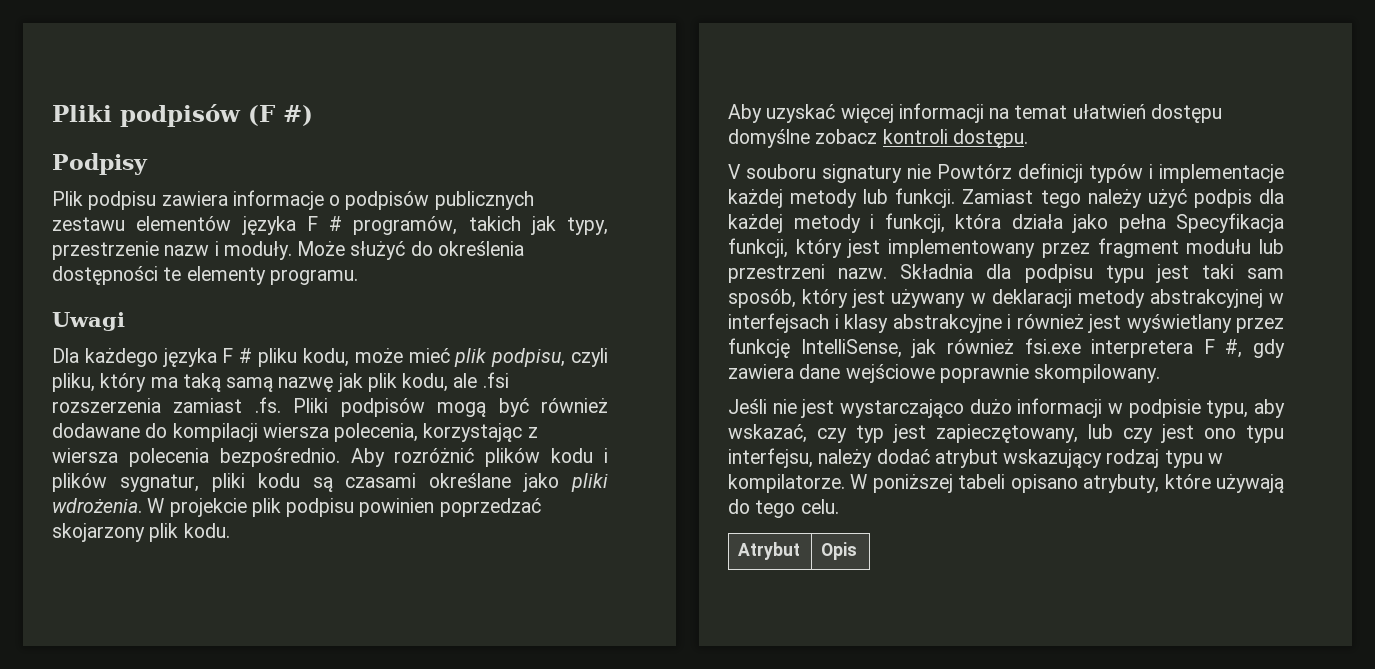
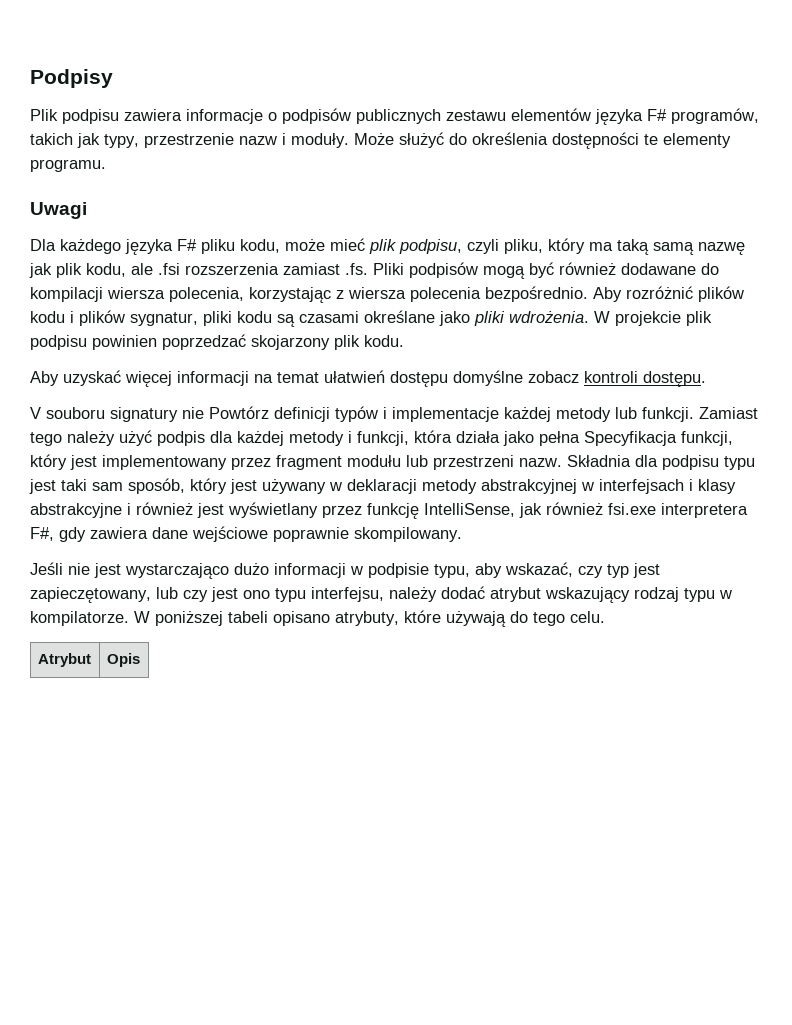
- Pliki podpisów (F #)
- Plik podpisu zawiera informacje o podpisów publicznych zestawu elementów języka F # programów, takich jak typy, przestrzenie nazw i moduły.
+ Plik podpisu zawiera informacje o podpisów publicznych zestawu elementów języka F# programów, takich jak typy, przestrzenie nazw i moduły.
- Dla każdego języka F # pliku kodu, może mieć plik podpisu, czyli pliku, który ma taką samą nazwę jak plik kodu, ale .fsi rozszerzenia zamiast .fs. Pliki podpisów mogą być również dodawane do kompilacji wiersza polecenia, korzystając z wiersza polecenia bezpośrednio.
+ Dla każdego języka F# pliku kodu, może mieć plik podpisu, czyli pliku, który ma taką samą nazwę jak plik kodu, ale .fsi rozszerzenia zamiast .fs. Pliki podpisów mogą być również dodawane do kompilacji wiersza polecenia, korzystając z wiersza polecenia bezpośrednio.
- Składnia dla podpisu typu jest taki sam sposób, który jest używany w deklaracji metody abstrakcyjnej w interfejsach i klasy abstrakcyjne i również jest wyświetlany przez funkcję IntelliSense, jak również fsi.exe interpretera F #, gdy zawiera dane wejściowe poprawnie skompilowany.
+ Składnia dla podpisu typu jest taki sam sposób, który jest używany w deklaracji metody abstrakcyjnej w interfejsach i klasy abstrakcyjne i również jest wyświetlany przez funkcję IntelliSense, jak również fsi.exe interpretera F#, gdy zawiera dane wejściowe poprawnie skompilowany.

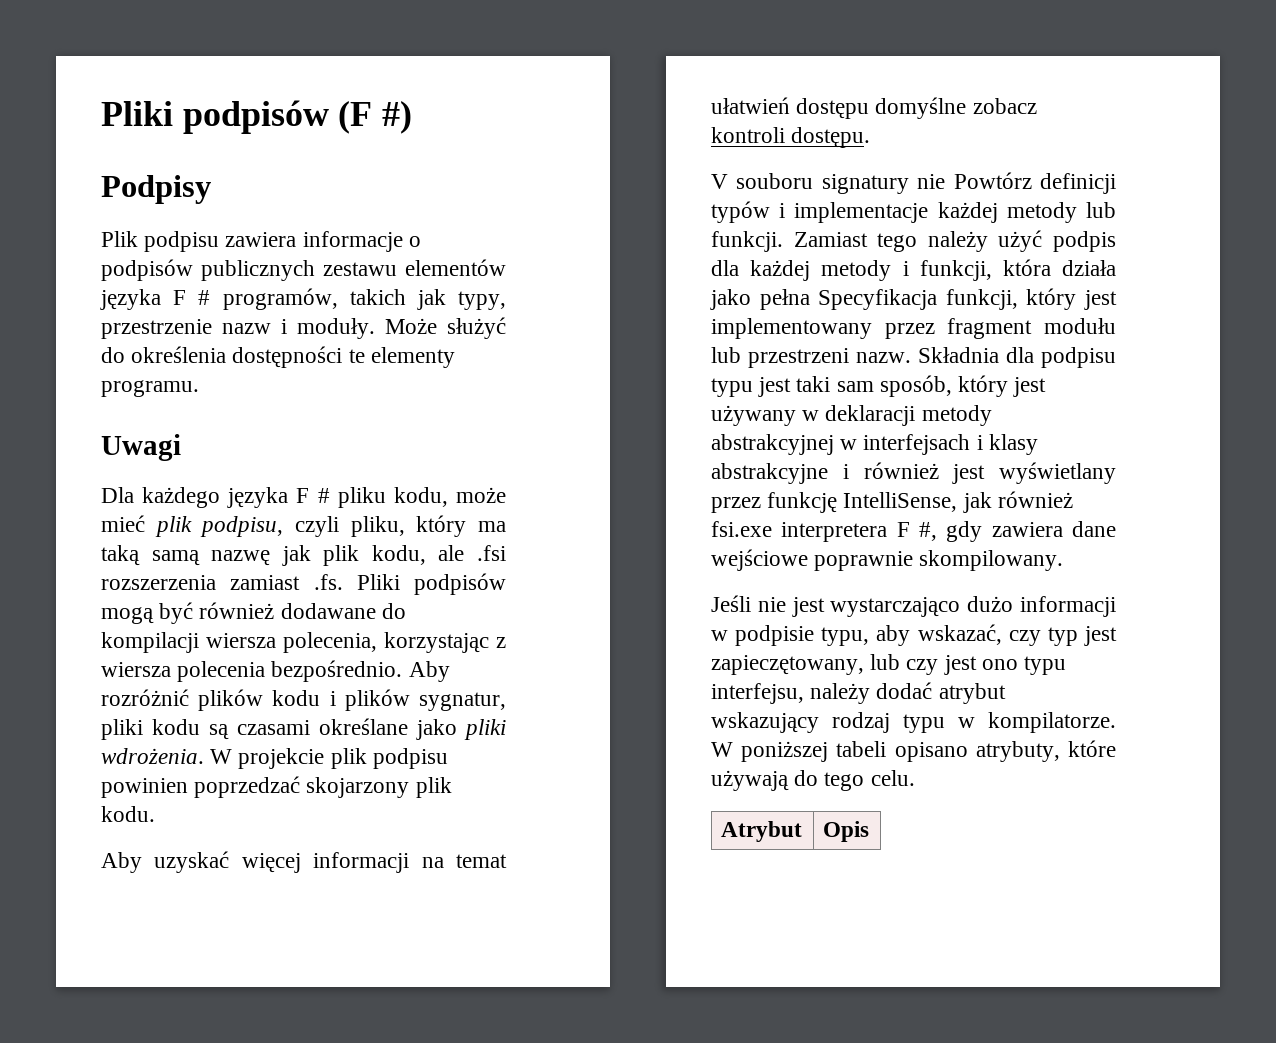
+ Pliki podpisów (F #)
- Plik podpisu zawiera informacje o podpisów publicznych zestawu elementów języka F# programów, takich jak typy, przestrzenie nazw i moduły.
+ Plik podpisu zawiera informacje o podpisów publicznych zestawu elementów języka F # programów, takich jak typy, przestrzenie nazw i moduły.
- Dla każdego języka F# pliku kodu, może mieć plik podpisu, czyli pliku, który ma taką samą nazwę jak plik kodu, ale .fsi rozszerzenia zamiast .fs. Pliki podpisów mogą być również dodawane do kompilacji wiersza polecenia, korzystając z wiersza polecenia bezpośrednio.
+ Dla każdego języka F # pliku kodu, może mieć plik podpisu, czyli pliku, który ma taką samą nazwę jak plik kodu, ale .fsi rozszerzenia zamiast .fs. Pliki podpisów mogą być również dodawane do kompilacji wiersza polecenia, korzystając z wiersza polecenia bezpośrednio.
- Składnia dla podpisu typu jest taki sam sposób, który jest używany w deklaracji metody abstrakcyjnej w interfejsach i klasy abstrakcyjne i również jest wyświetlany przez funkcję IntelliSense, jak również fsi.exe interpretera F#, gdy zawiera dane wejściowe poprawnie skompilowany.
+ Składnia dla podpisu typu jest taki sam sposób, który jest używany w deklaracji metody abstrakcyjnej w interfejsach i klasy abstrakcyjne i również jest wyświetlany przez funkcję IntelliSense, jak również fsi.exe interpretera F #, gdy zawiera dane wejściowe poprawnie skompilowany.

